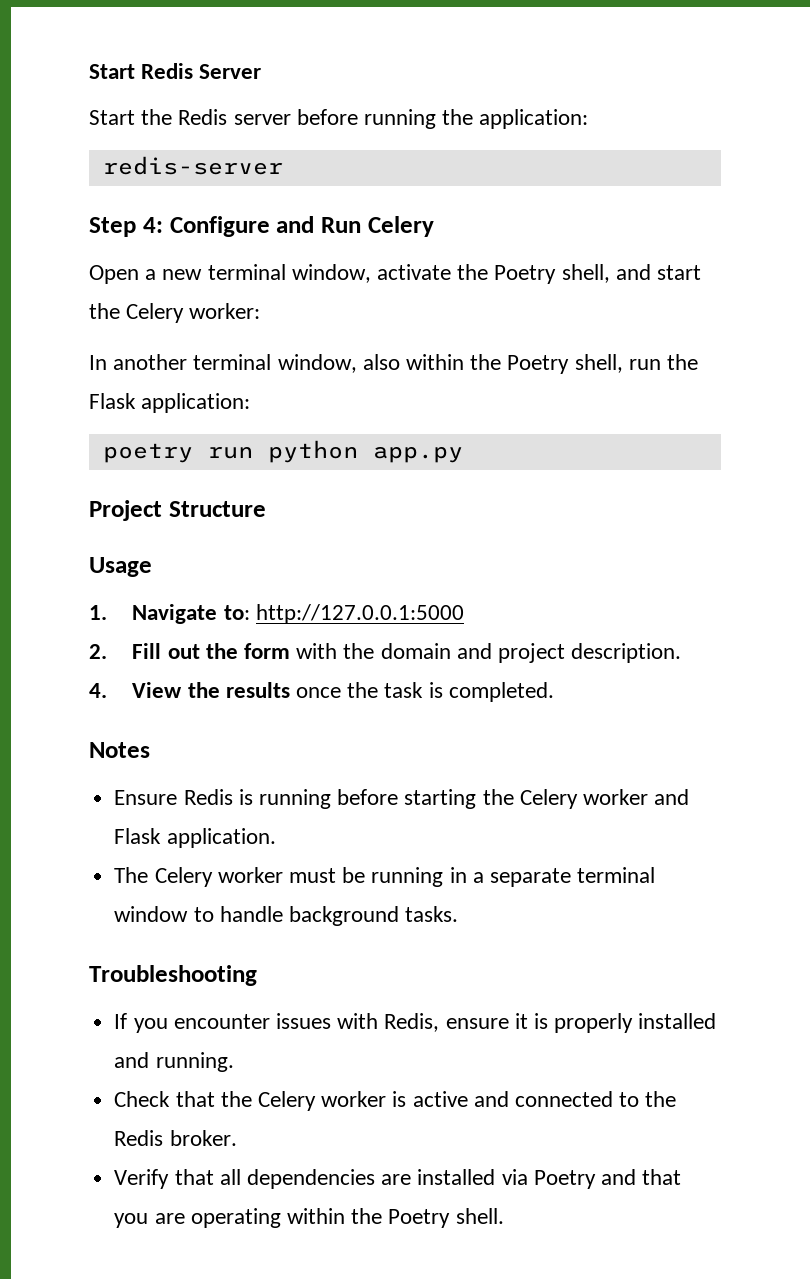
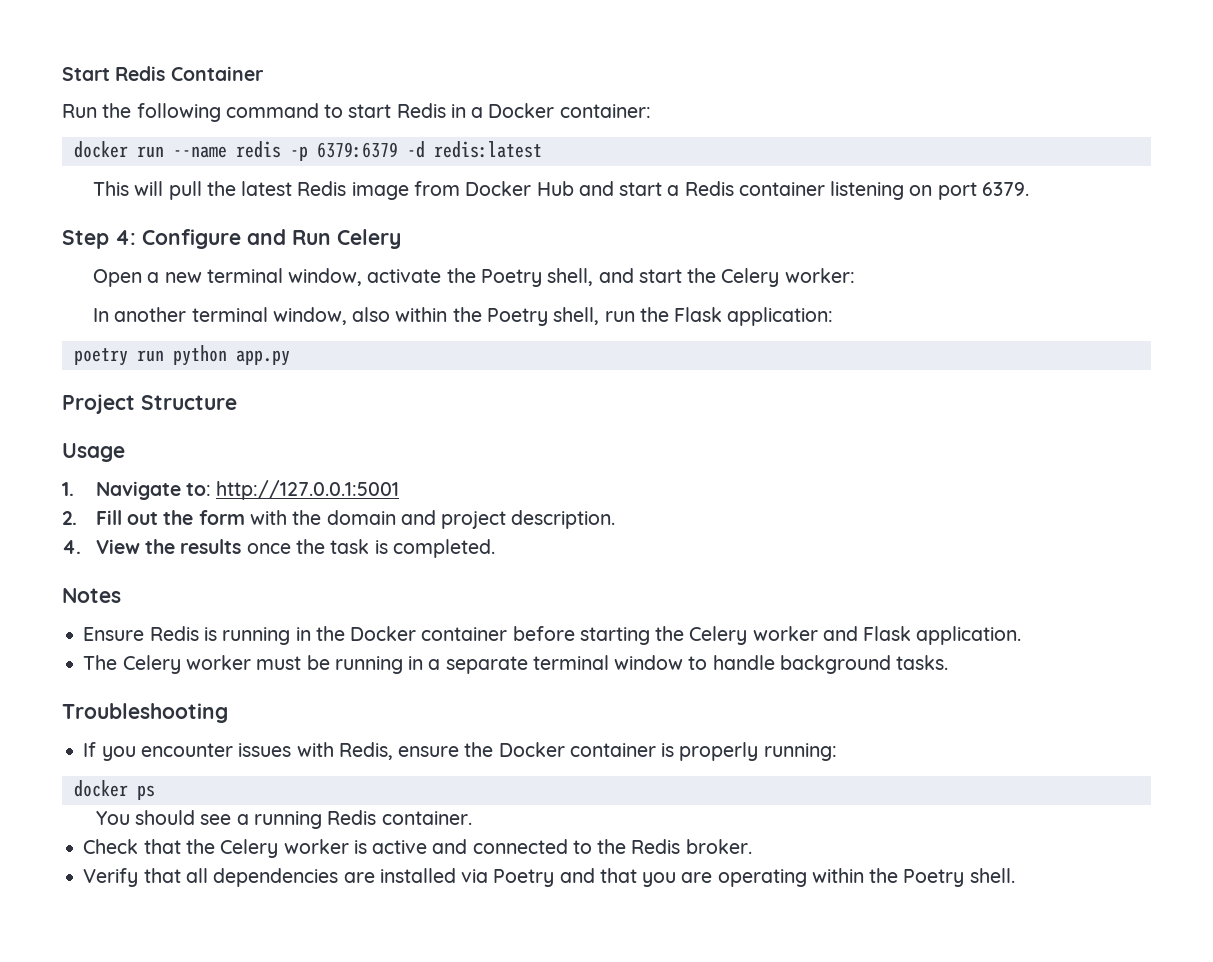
- Start Redis Server
- Start the Redis server before running the application:
- redis-server
+ Start Redis Container
+ Run the following command to start Redis in a Docker container:
+ docker run --name redis -p 6379:6379 -d redis:latest
+ This will pull the latest Redis image from Docker Hub and start a Redis container listening on port 6379.
- 1. Navigate to: http://127.0.0.1:5000
+ 1. Navigate to: http://127.0.0.1:5001
- Ensure Redis is running before starting the Celery worker and Flask application.
+ Ensure Redis is running in the Docker container before starting the Celery worker and Flask application.
- If you encounter issues with Redis, ensure it is properly installed and running.
+ If you encounter issues with Redis, ensure the Docker container is properly running:
+ docker ps
+ You should see a running Redis container.

